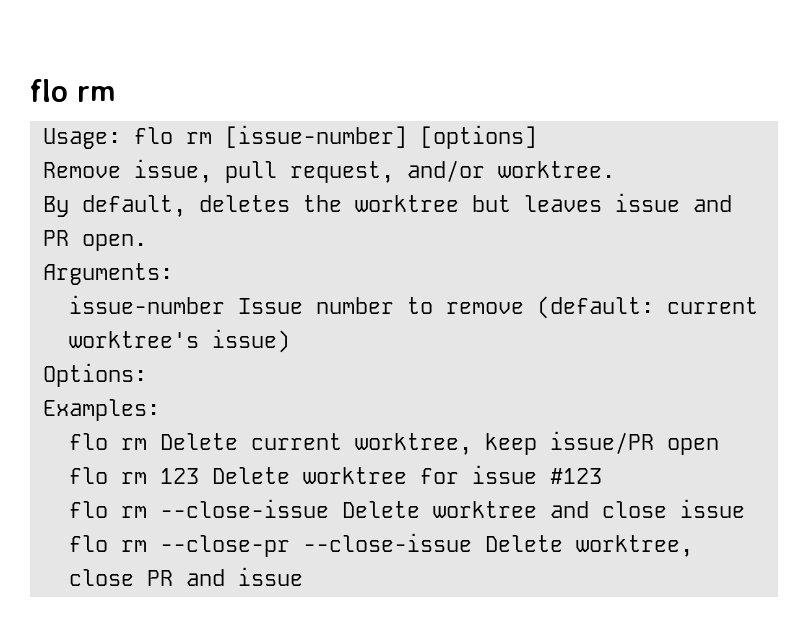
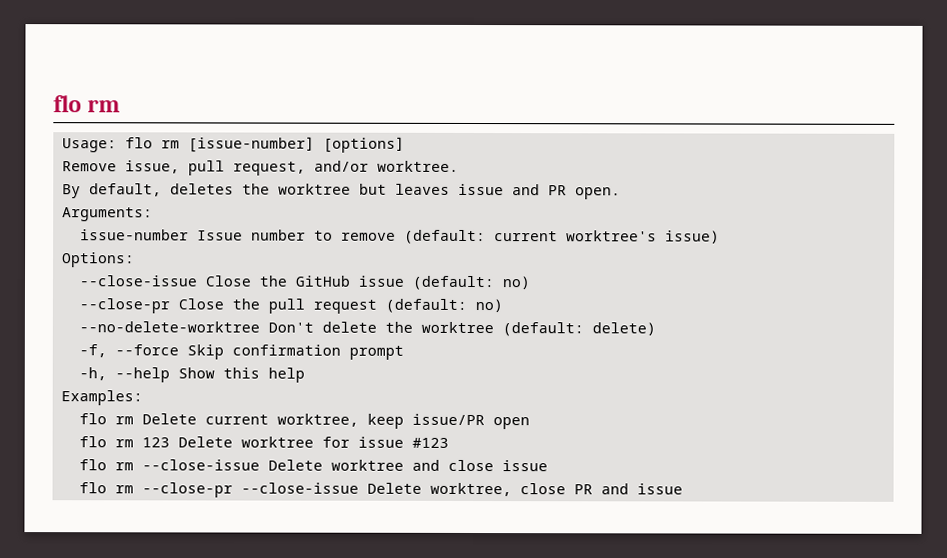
+ --close-issue Close the GitHub issue (default: no)
+ --close-pr Close the pull request (default: no)
+ --no-delete-worktree Don't delete the worktree (default: delete)
+ -f, --force Skip confirmation prompt
+ -h, --help Show this help

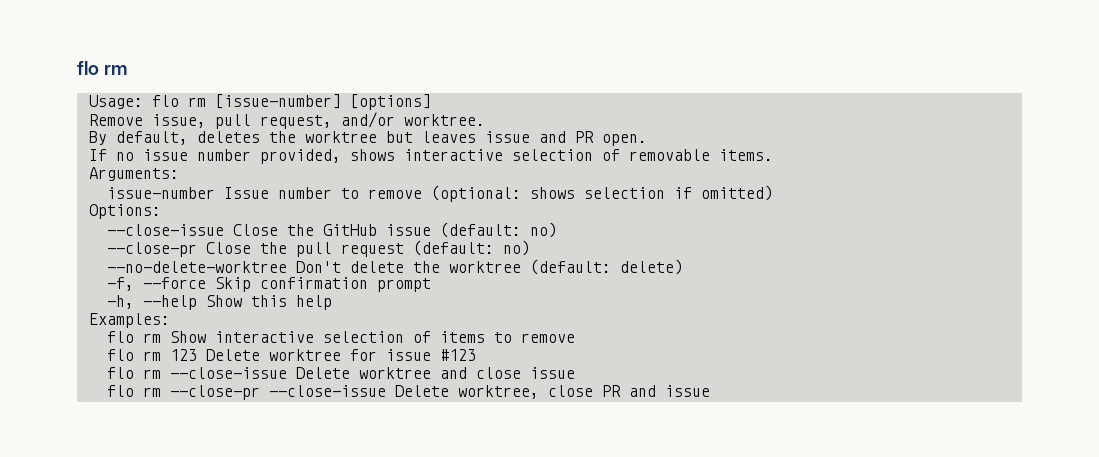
+ If no issue number provided, shows interactive selection of removable items.
- issue-number Issue number to remove (default: current worktree's issue)
+ issue-number Issue number to remove (optional: shows selection if omitted)
- flo rm Delete current worktree, keep issue/PR open
+ flo rm Show interactive selection of items to remove

